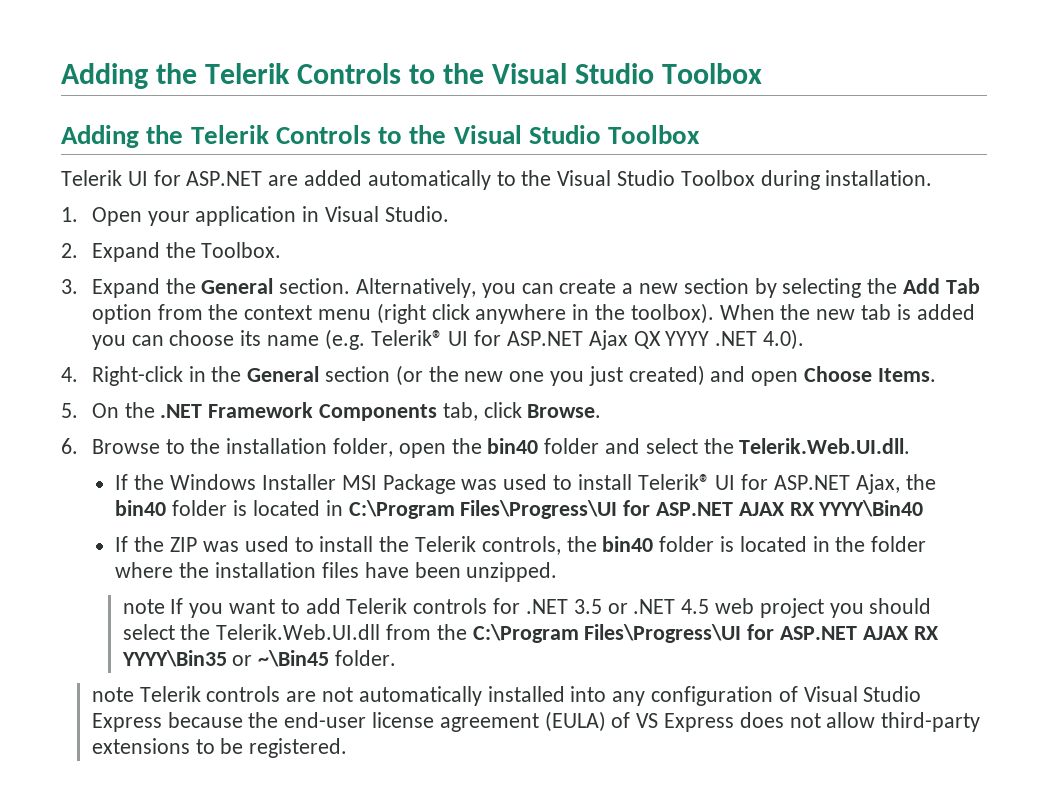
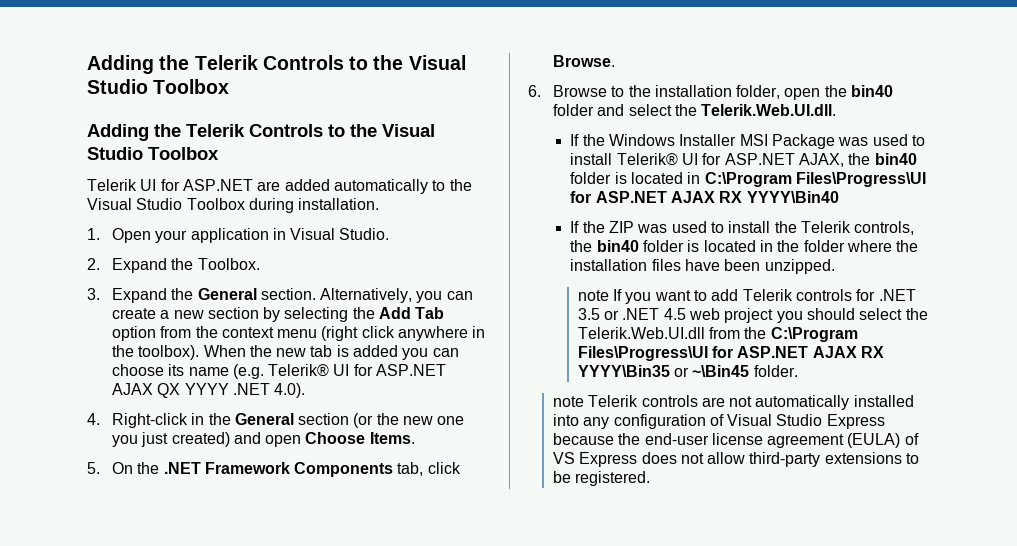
- When the new tab is added you can choose its name (e.g. Telerik® UI for ASP.NET Ajax QX YYYY .NET 4.0).
+ When the new tab is added you can choose its name (e.g. Telerik® UI for ASP.NET AJAX QX YYYY .NET 4.0).
- If the Windows Installer MSI Package was used to install Telerik® UI for ASP.NET Ajax, the bin40 folder is located in C:\Program Files\Progress\UI for ASP.NET AJAX RX YYYY\Bin40
+ If the Windows Installer MSI Package was used to install Telerik® UI for ASP.NET AJAX, the bin40 folder is located in C:\Program Files\Progress\UI for ASP.NET AJAX RX YYYY\Bin40

